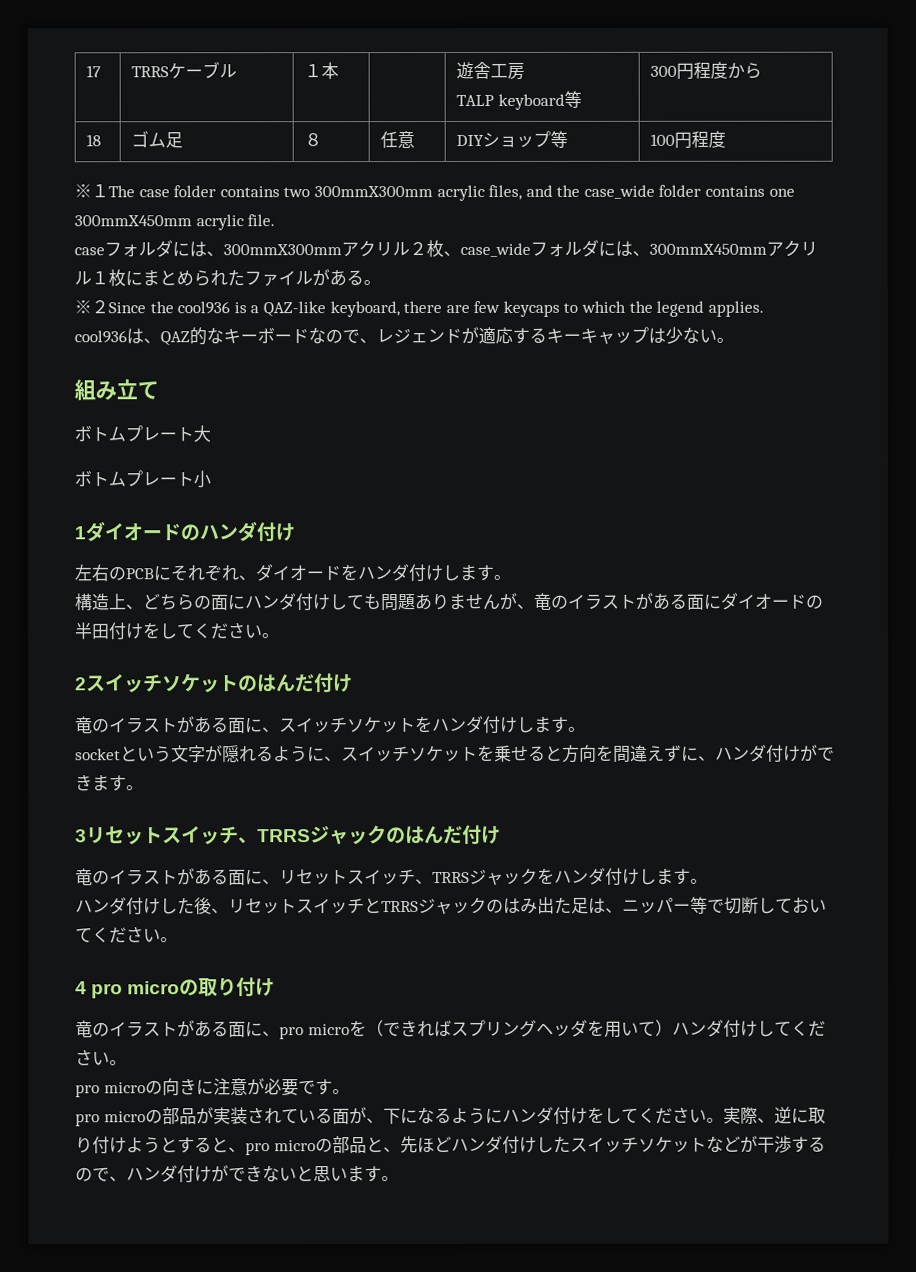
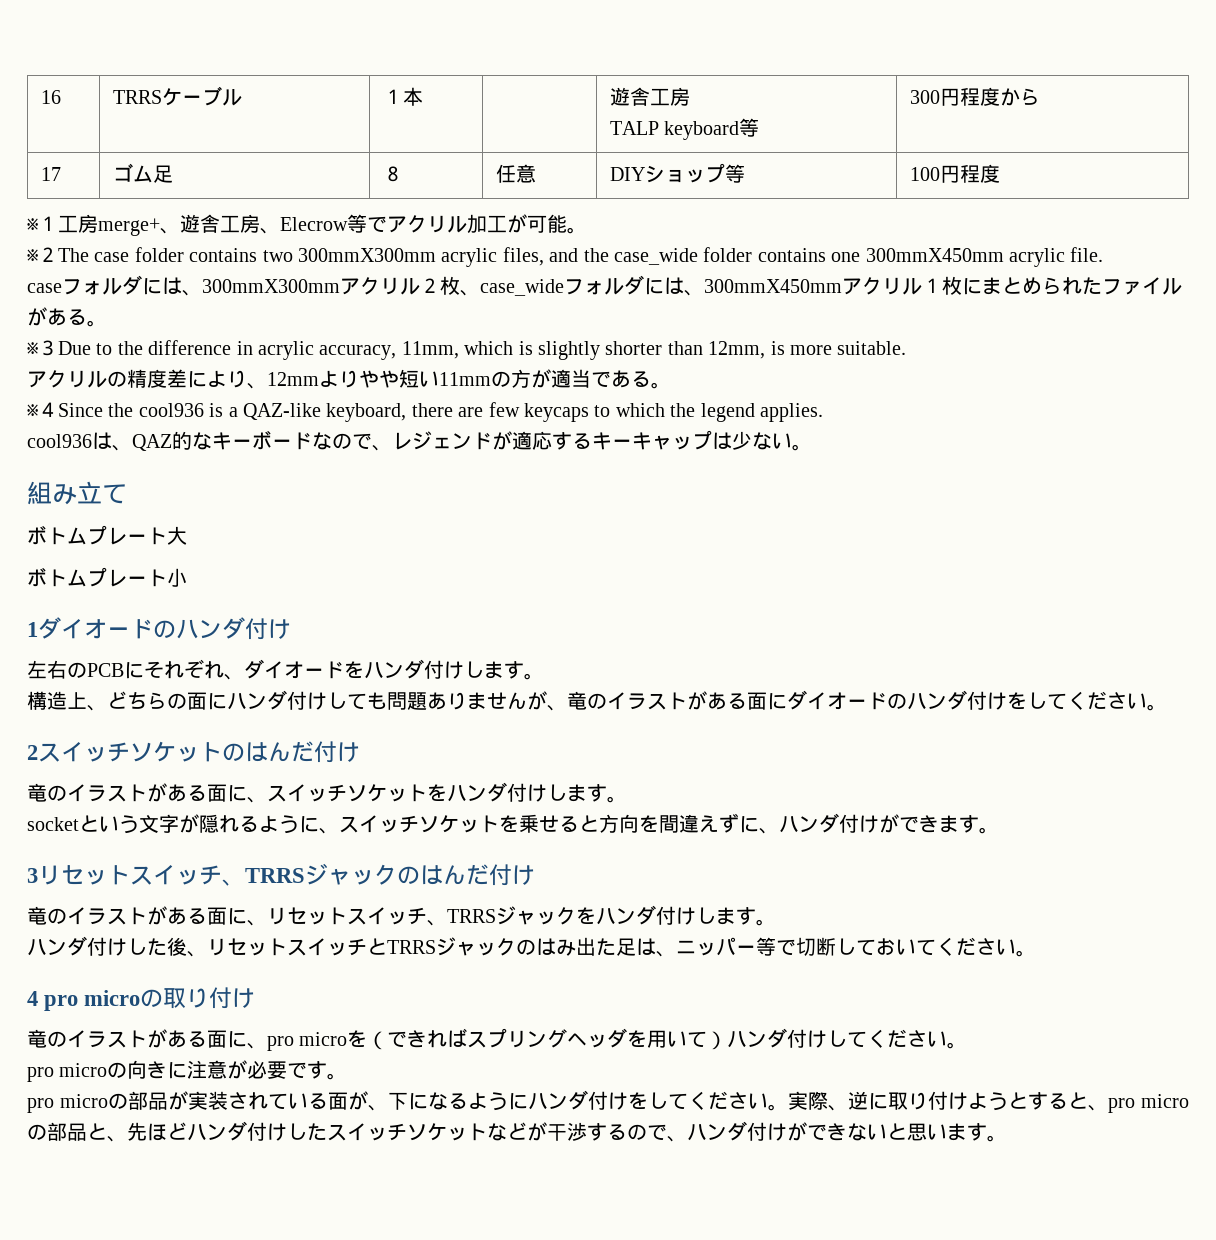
- 17 | TRRSケーブル | １本 | | 遊舎工房
+ 16 | TRRSケーブル | １本 | | 遊舎工房
- 18 | ゴム足 | ８ | 任意 | DIYショップ等 | 100円程度
+ 17 | ゴム足 | ８ | 任意 | DIYショップ等 | 100円程度
- ※１The case folder contains two 300mmX300mm acrylic files, and the case_wide folder contains one 300mmX450mm acrylic file.
+ ※１工房merge+、遊舎工房、Elecrow等でアクリル加工が可能。
+ ※２The case folder contains two 300mmX300mm acrylic files, and the case_wide folder contains one 300mmX450mm acrylic file.
- ※２Since the cool936 is a QAZ-like keyboard, there are few keycaps to which the legend applies.
+ ※３Due to the difference in acrylic accuracy, 11mm, which is slightly shorter than 12mm, is more suitable.
+ アクリルの精度差により、12mmよりやや短い11mmの方が適当である。
+ ※４Since the cool936 is a QAZ-like keyboard, there are few keycaps to which the legend applies.
- 構造上、どちらの面にハンダ付けしても問題ありませんが、竜のイラストがある面にダイオードの半田付けをしてください。
+ 構造上、どちらの面にハンダ付けしても問題ありませんが、竜のイラストがある面にダイオードのハンダ付けをしてください。

